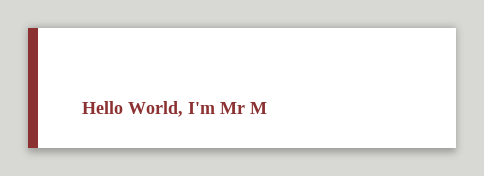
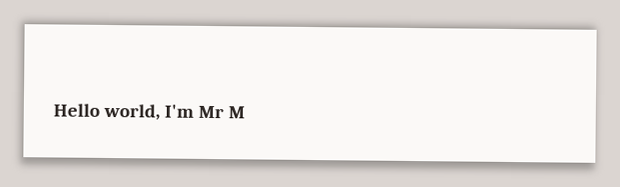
- Hello World, I'm Mr M
+ Hello world, I'm Mr M

